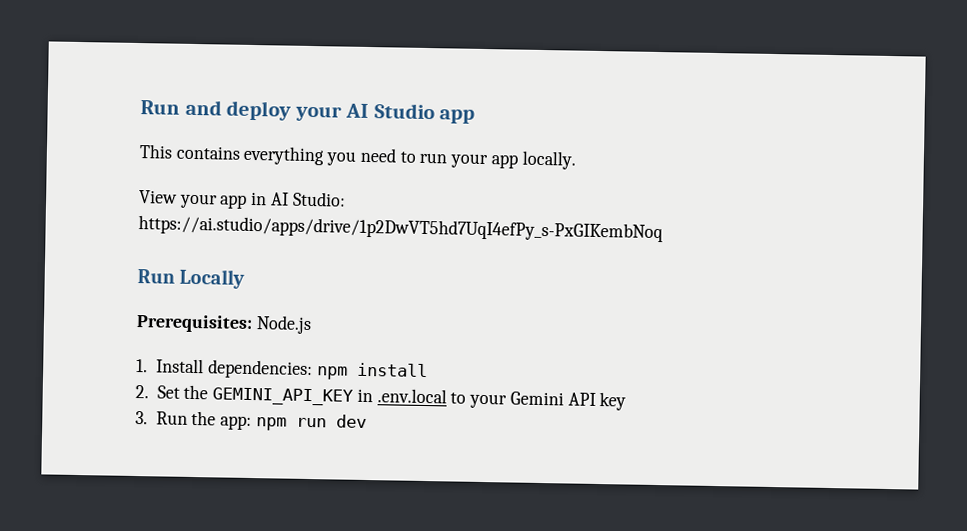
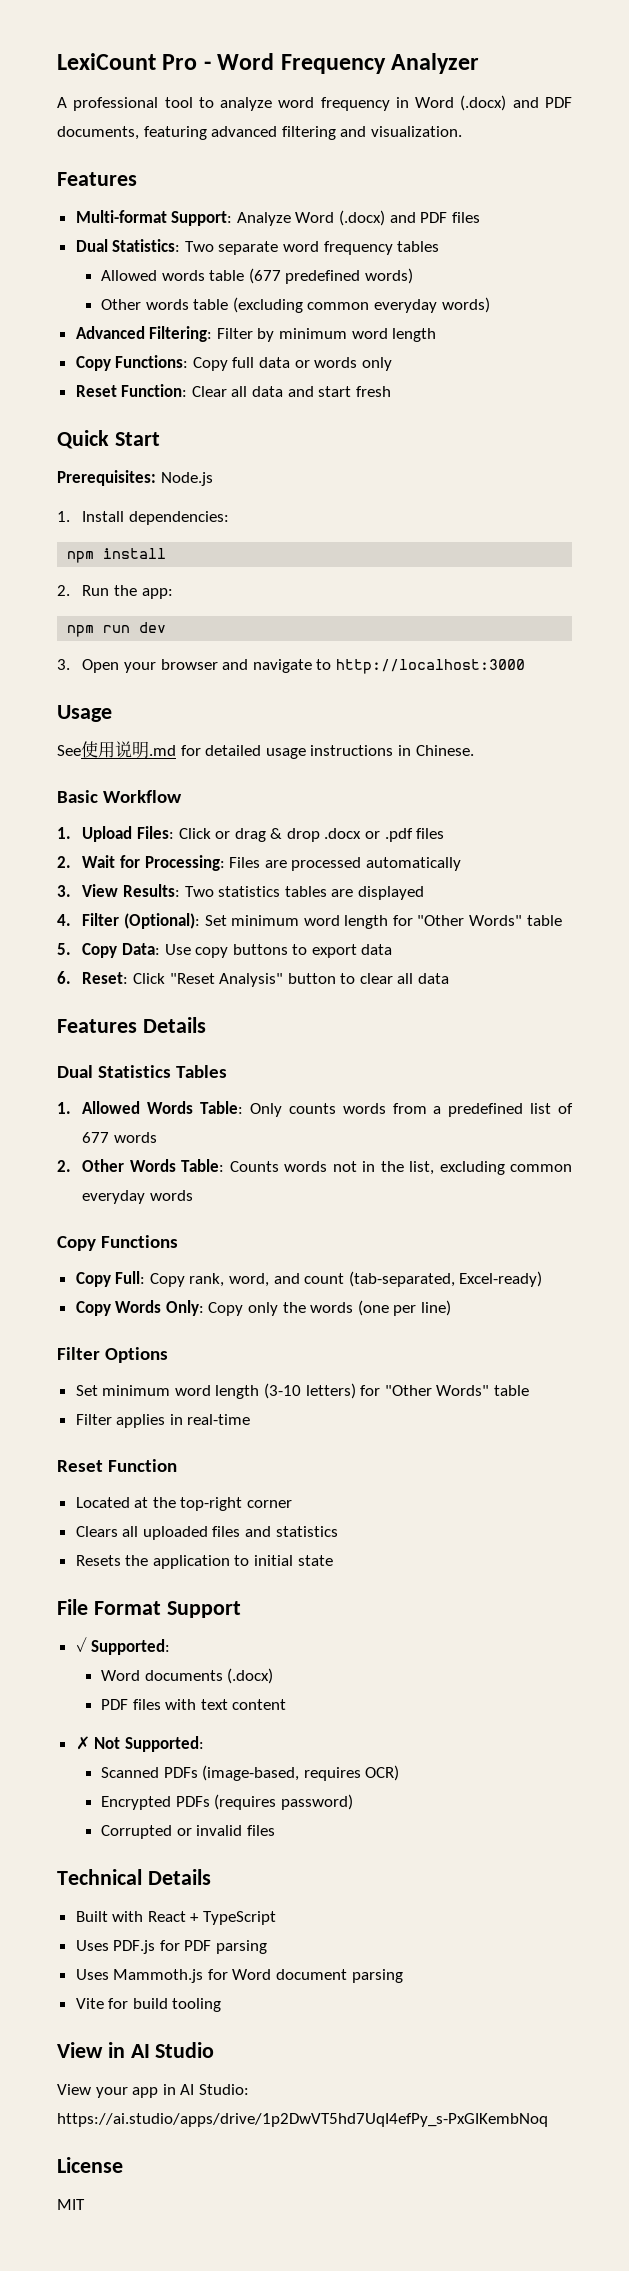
- Run and deploy your AI Studio app
- This contains everything you need to run your app locally.
+ LexiCount Pro - Word Frequency Analyzer
+ A professional tool to analyze word frequency in Word (.docx) and PDF documents, featuring advanced filtering and visualization.
+ Features
+ Multi-format Support: Analyze Word (.docx) and PDF files
+ Dual Statistics: Two separate word frequency tables
+ Allowed words table (677 predefined words)
+ Other words table (excluding common everyday words)
+ Advanced Filtering: Filter by minimum word length
+ Copy Functions: Copy full data or words only
+ Reset Function: Clear all data and start fresh
+ Quick Start
+ Prerequisites: Node.js
+ 1. Install dependencies:
+ npm install
+ 2. Run the app:
+ npm run dev
+ 3. Open your browser and navigate to http://localhost:3000
+ Usage
+ See使用说明.md for detailed usage instructions in Chinese.
+ Basic Workflow
+ 1. Upload Files: Click or drag & drop .docx or .pdf files
+ 2. Wait for Processing: Files are processed automatically
+ 3. View Results: Two statistics tables are displayed
+ 4. Filter (Optional): Set minimum word length for "Other Words" table
+ 5. Copy Data: Use copy buttons to export data
+ 6. Reset: Click "Reset Analysis" button to clear all data
+ Features Details
+ Dual Statistics Tables
+ 1. Allowed Words Table: Only counts words from a predefined list of 677 words
+ 2. Other Words Table: Counts words not in the list, excluding common everyday words
+ Copy Functions
+ Copy Full: Copy rank, word, and count (tab-separated, Excel-ready)
+ Copy Words Only: Copy only the words (one per line)
+ Filter Options
+ Set minimum word length (3-10 letters) for "Other Words" table
+ Filter applies in real-time
+ Reset Function
+ Located at the top-right corner
+ Clears all uploaded files and statistics
+ Resets the application to initial state
+ File Format Support
+ ✓ Supported:
+ Word documents (.docx)
+ PDF files with text content
+ ✗ Not Supported:
+ Scanned PDFs (image-based, requires OCR)
+ Encrypted PDFs (requires password)
+ Corrupted or invalid files
+ Technical Details
+ Built with React + TypeScript
+ Uses PDF.js for PDF parsing
+ Uses Mammoth.js for Word document parsing
+ Vite for build tooling
+ View in AI Studio
- Run Locally
- Prerequisites: Node.js
- 1. Install dependencies: npm install
- 2. Set the GEMINI_API_KEY in .env.local to your Gemini API key
- 3. Run the app: npm run dev
+ License
+ MIT

